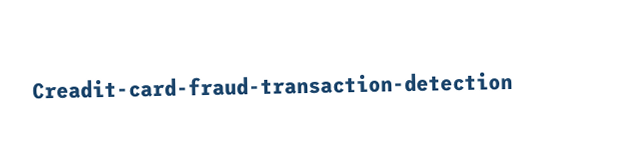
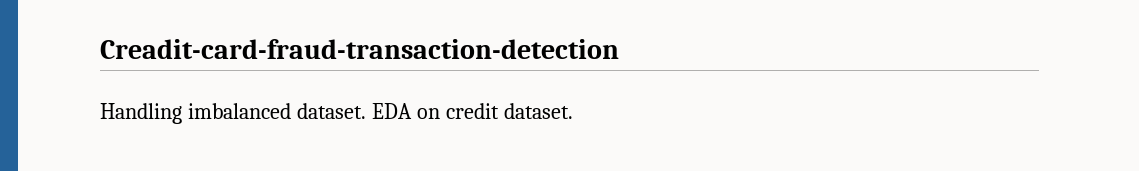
+ Handling imbalanced dataset. EDA on credit dataset.

